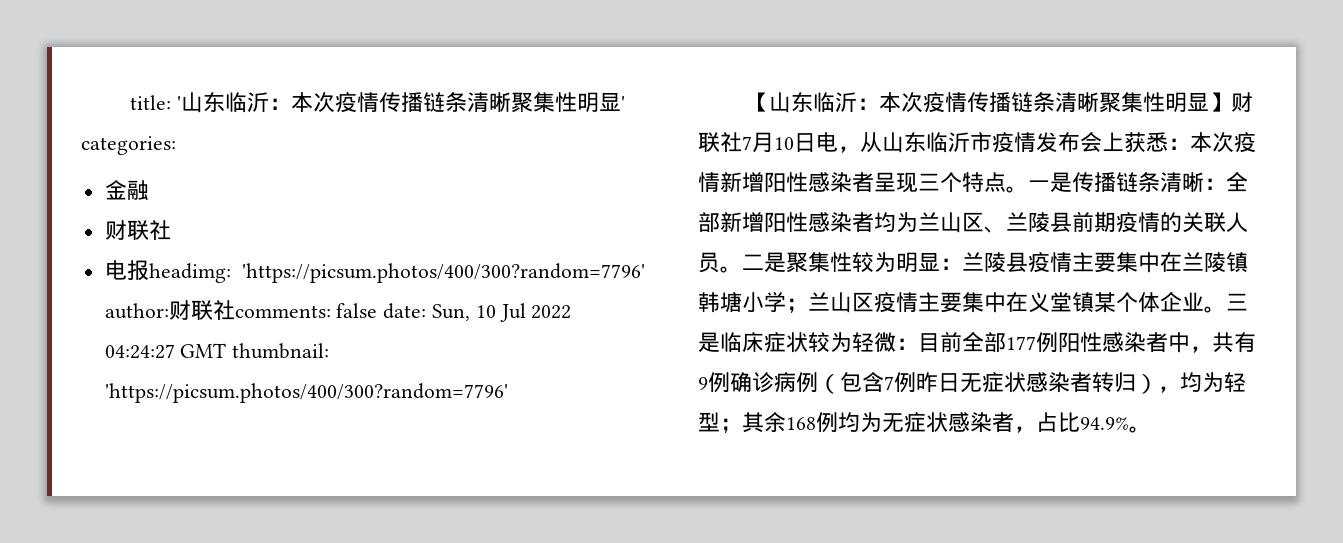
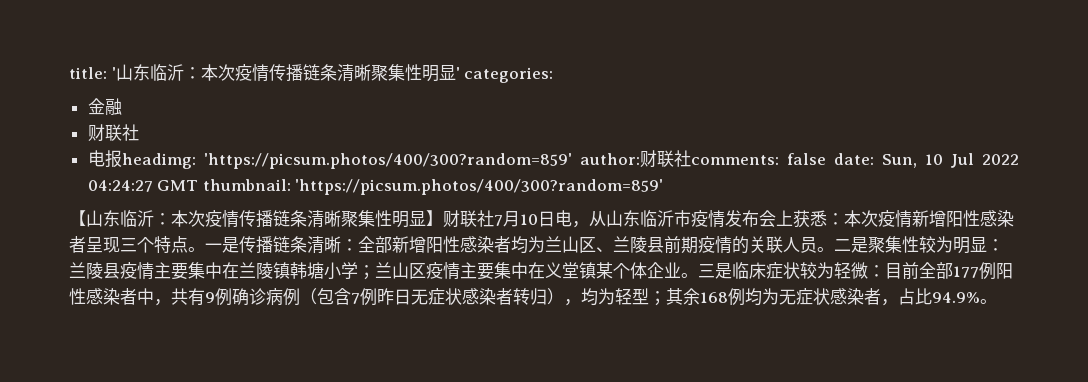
- 电报headimg: 'https://picsum.photos/400/300?random=7796' author:财联社comments: false date: Sun, 10 Jul 2022 04:24:27 GMT thumbnail: 'https://picsum.photos/400/300?random=7796'
+ 电报headimg: 'https://picsum.photos/400/300?random=859' author:财联社comments: false date: Sun, 10 Jul 2022 04:24:27 GMT thumbnail: 'https://picsum.photos/400/300?random=859'

